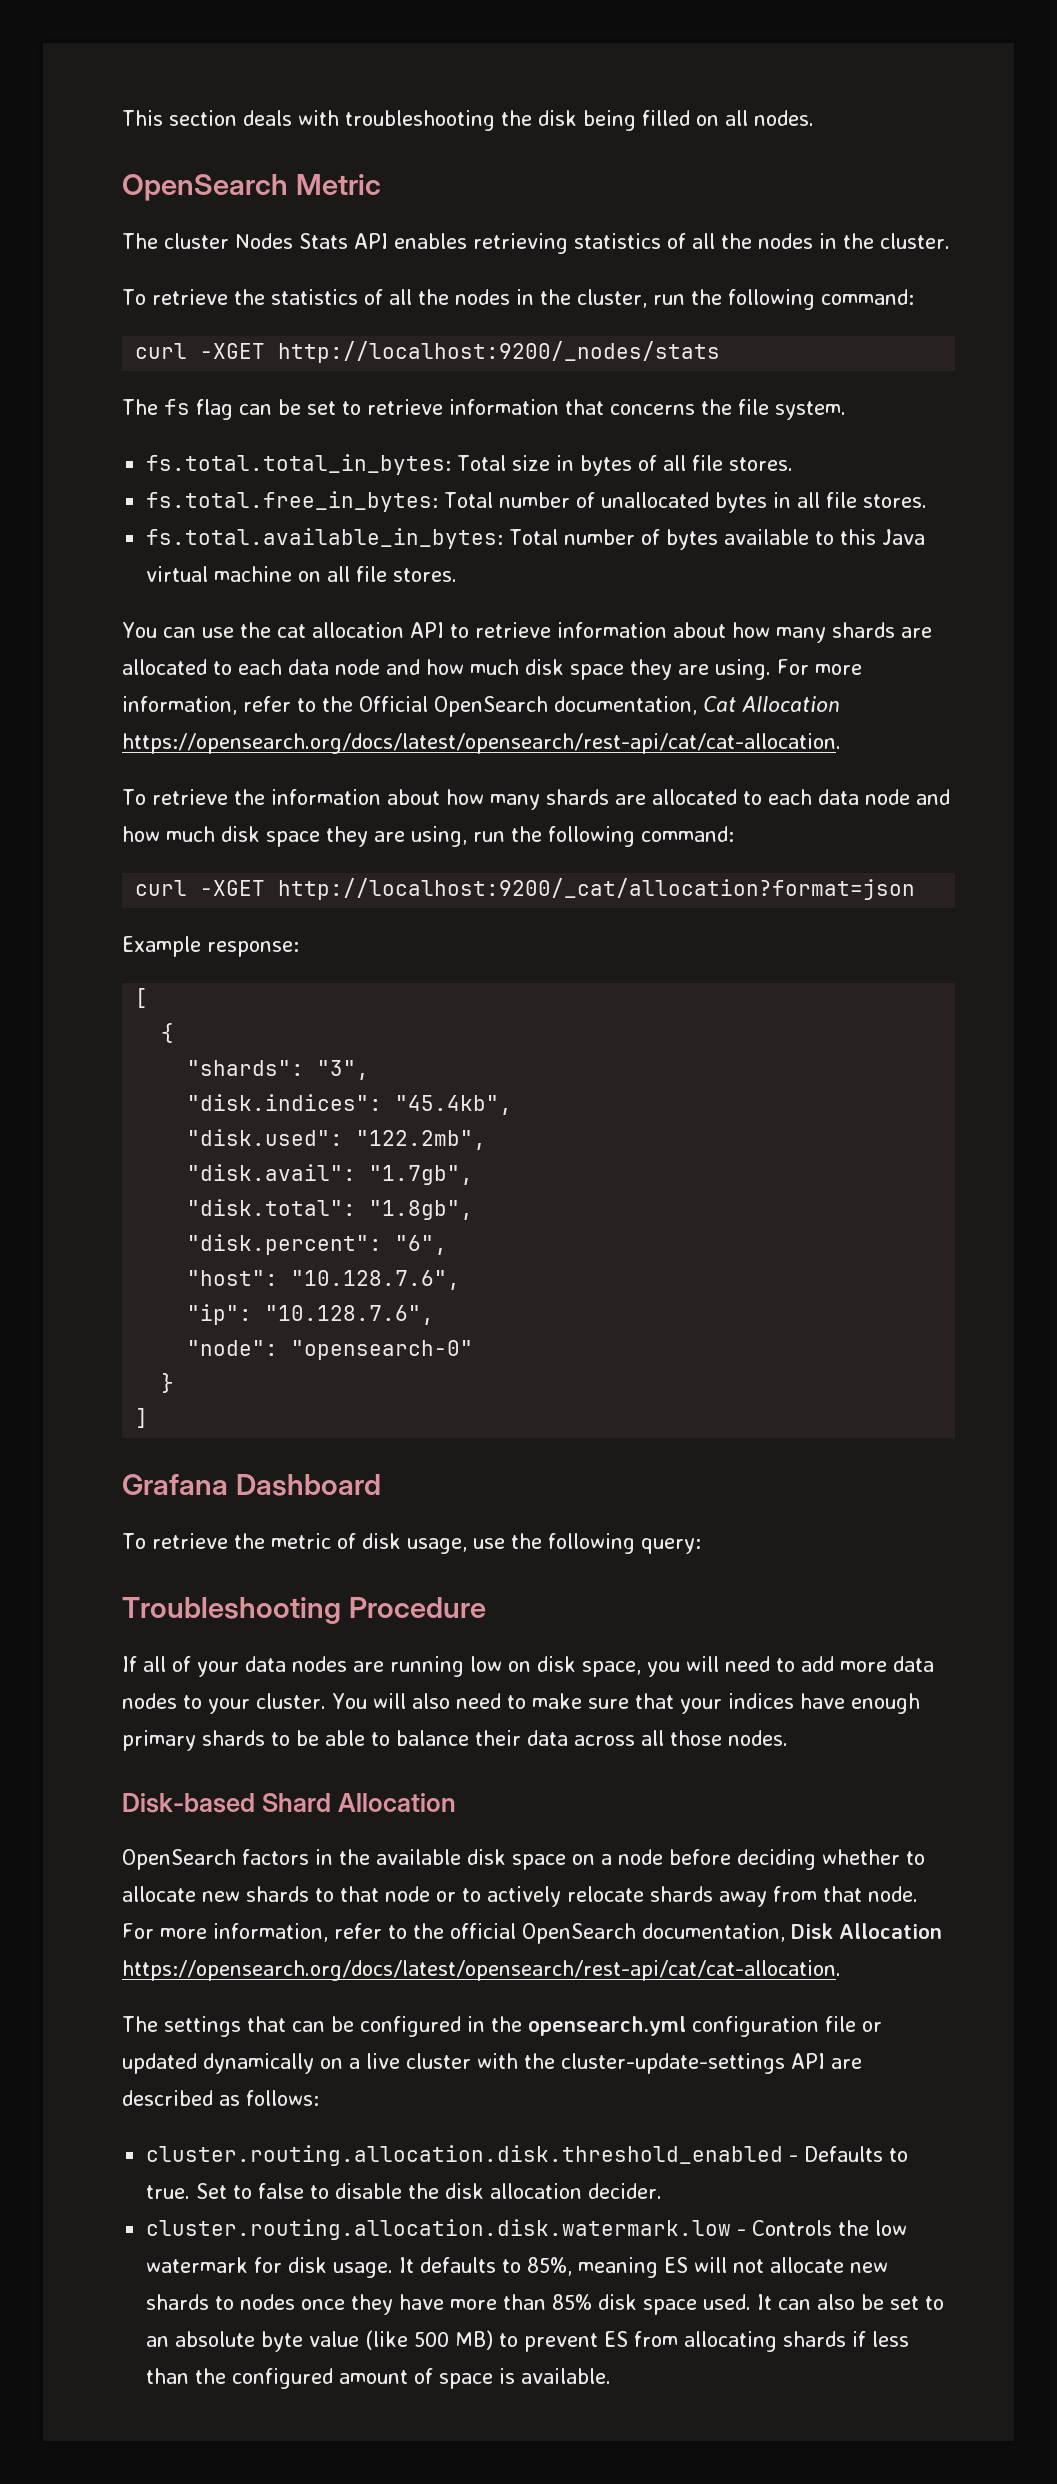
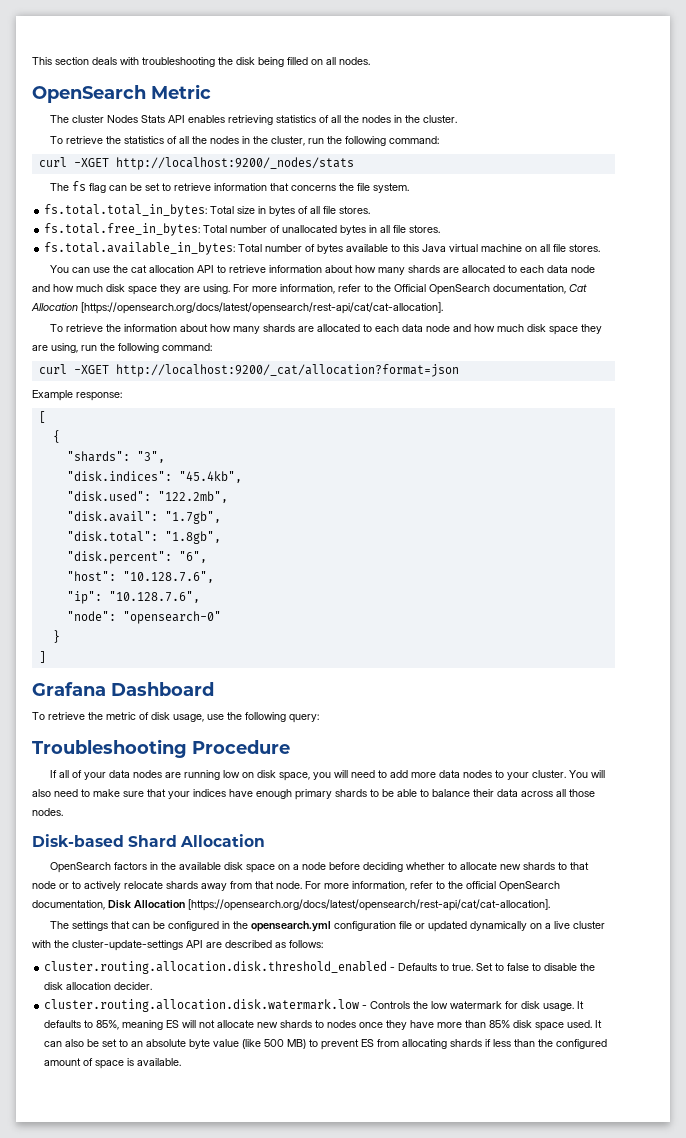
- For more information, refer to the Official OpenSearch documentation, Cat Allocation https://opensearch.org/docs/latest/opensearch/rest-api/cat/cat-allocation.
+ For more information, refer to the Official OpenSearch documentation, Cat Allocation [https://opensearch.org/docs/latest/opensearch/rest-api/cat/cat-allocation].
- For more information, refer to the official OpenSearch documentation, Disk Allocation https://opensearch.org/docs/latest/opensearch/rest-api/cat/cat-allocation.
+ For more information, refer to the official OpenSearch documentation, Disk Allocation [https://opensearch.org/docs/latest/opensearch/rest-api/cat/cat-allocation].

